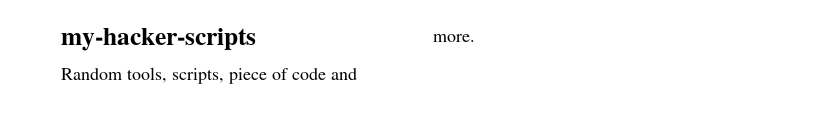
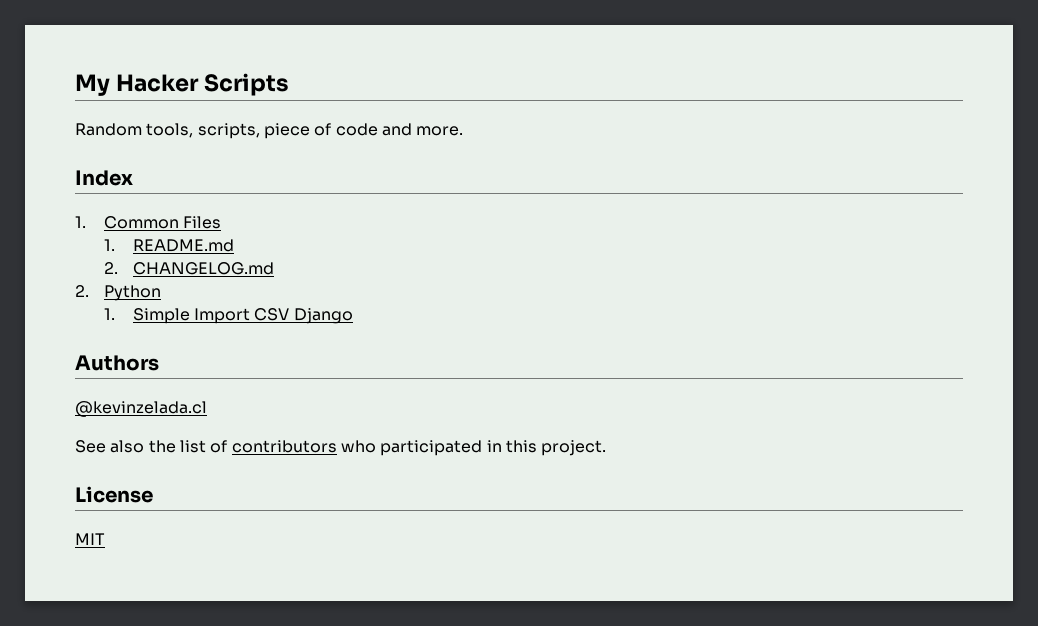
- my-hacker-scripts
+ My Hacker Scripts
+ Index
+ 1. Common Files
+ 1. README.md
+ 2. CHANGELOG.md
+ 2. Python
+ 1. Simple Import CSV Django
+ Authors
+ @kevinzelada.cl
+ See also the list of contributors who participated in this project.
+ License
+ MIT

